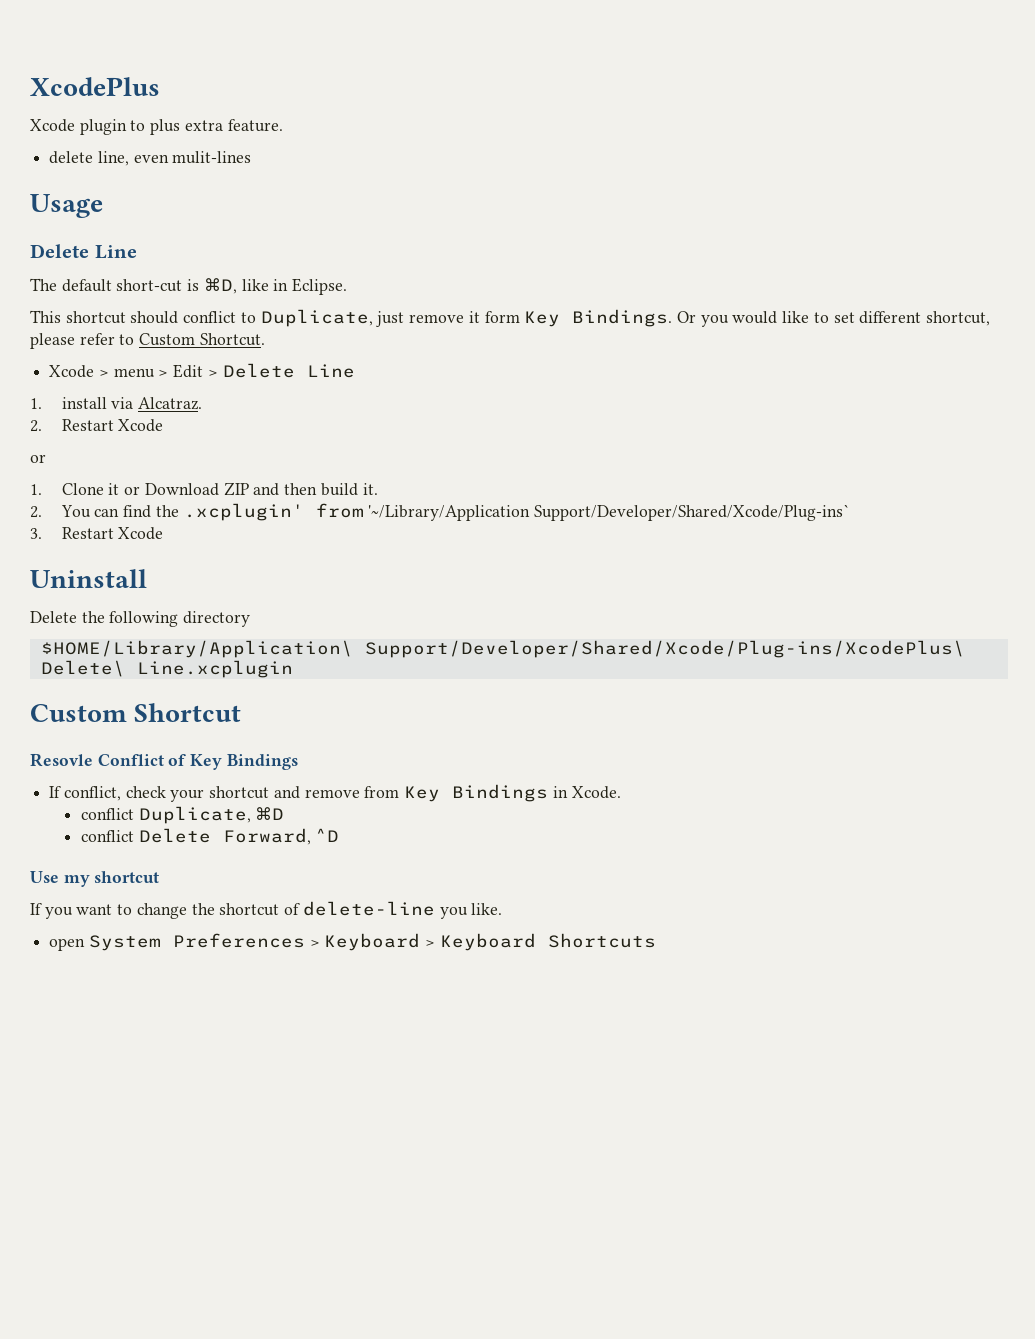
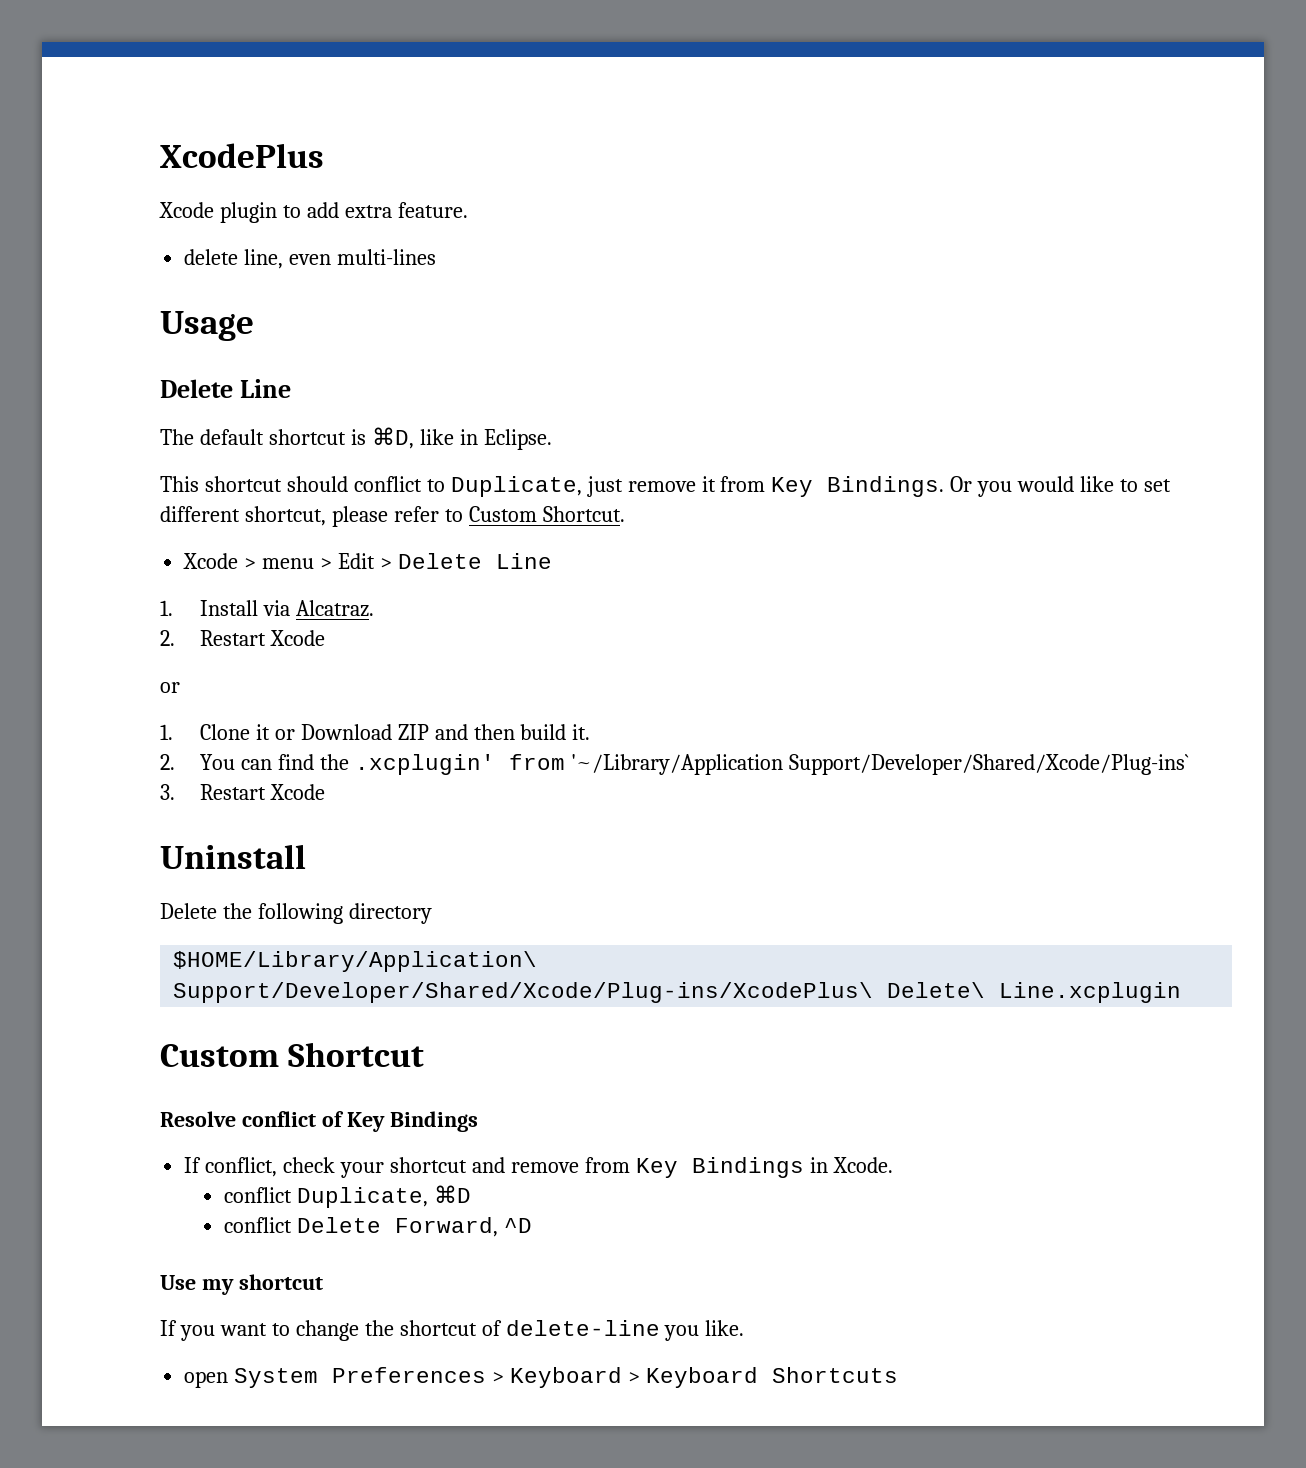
- Xcode plugin to plus extra feature.
+ Xcode plugin to add extra feature.
- delete line, even mulit-lines
+ delete line, even multi-lines
- The default short-cut is ⌘D, like in Eclipse.
+ The default shortcut is ⌘D, like in Eclipse.
- This shortcut should conflict to Duplicate, just remove it form Key Bindings.
+ This shortcut should conflict to Duplicate, just remove it from Key Bindings.
- 1. install via Alcatraz.
+ 1. Install via Alcatraz.
- Resovle Conflict of Key Bindings
+ Resolve conflict of Key Bindings

